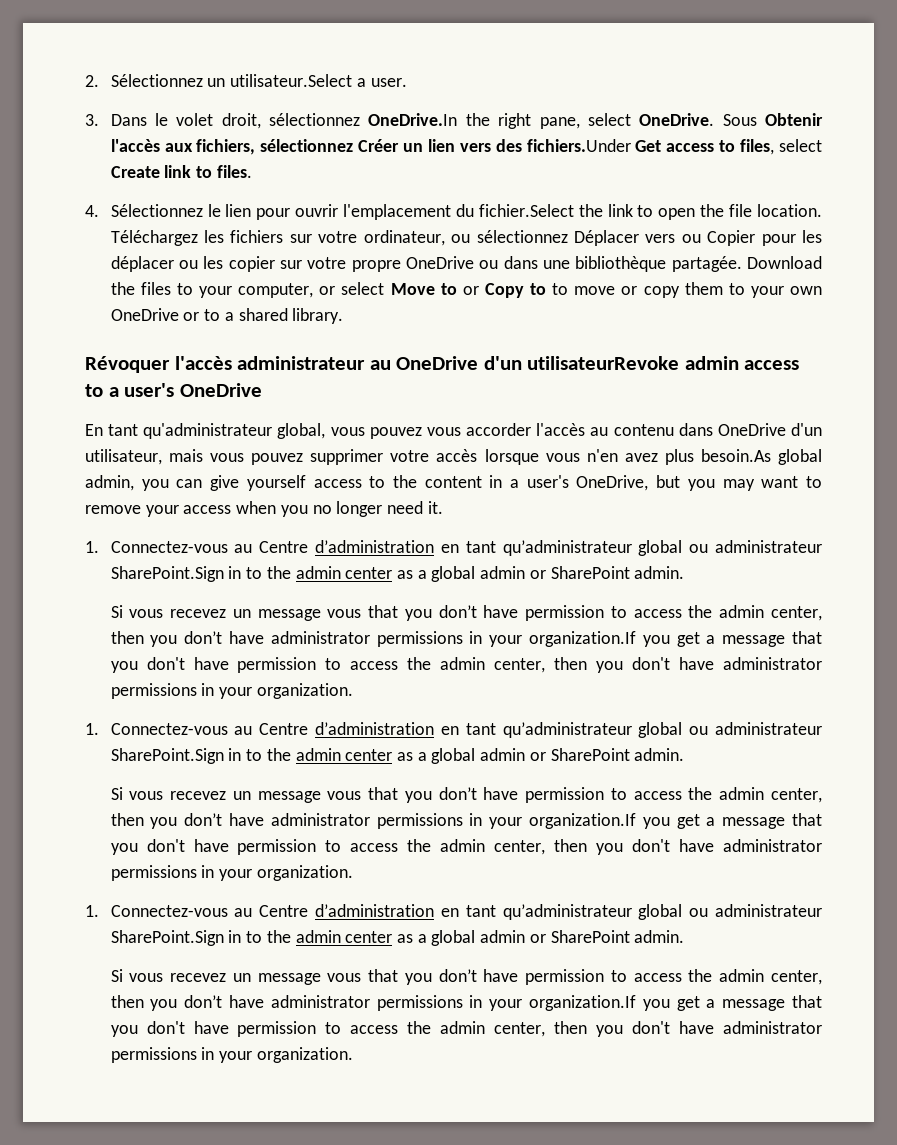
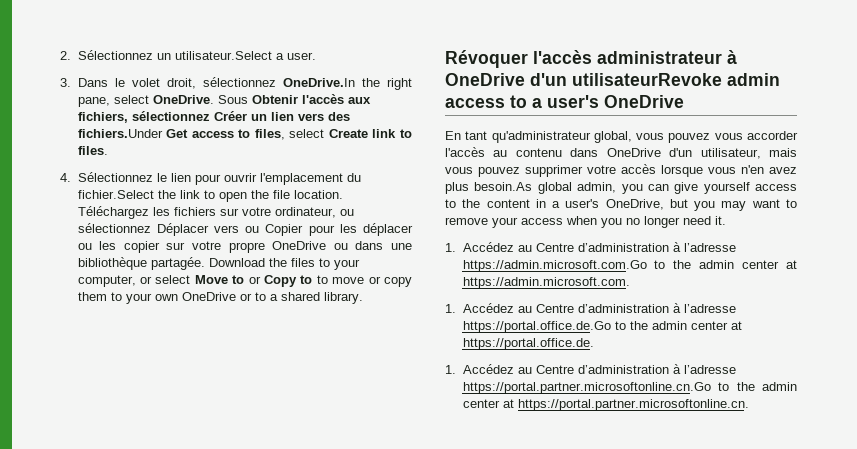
- Révoquer l'accès administrateur au OneDrive d'un utilisateurRevoke admin access to a user's OneDrive
+ Révoquer l'accès administrateur à OneDrive d'un utilisateurRevoke admin access to a user's OneDrive
  En tant qu'administrateur global, vous pouvez vous accorder l'accès au contenu dans OneDrive d'un utilisateur, mais vous pouvez supprimer votre accès lorsque vous n'en avez plus besoin.As global admin, you can give yourself access to the content in a user's OneDrive, but you may want to remove your access when you no longer need it.
- 1. Connectez-vous au Centre d’administration en tant qu’administrateur global ou administrateur SharePoint.Sign in to the admin center as a global admin or SharePoint admin.
- Si vous recevez un message vous that you don’t have permission to access the admin center, then you don’t have administrator permissions in your organization.If you get a message that you don't have permission to access the admin center, then you don't have administrator permissions in your organization.
- 1. Connectez-vous au Centre d’administration en tant qu’administrateur global ou administrateur SharePoint.Sign in to the admin center as a global admin or SharePoint admin.
- Si vous recevez un message vous that you don’t have permission to access the admin center, then you don’t have administrator permissions in your organization.If you get a message that you don't have permission to access the admin center, then you don't have administrator permissions in your organization.
- 1. Connectez-vous au Centre d’administration en tant qu’administrateur global ou administrateur SharePoint.Sign in to the admin center as a global admin or SharePoint admin.
- Si vous recevez un message vous that you don’t have permission to access the admin center, then you don’t have administrator permissions in your organization.If you get a message that you don't have permission to access the admin center, then you don't have administrator permissions in your organization.
+ 1. Accédez au Centre d’administration à l’adresse https://admin.microsoft.com.Go to the admin center at https://admin.microsoft.com.
+ 1. Accédez au Centre d’administration à l’adresse https://portal.office.de.Go to the admin center at https://portal.office.de.
+ 1. Accédez au Centre d’administration à l’adresse https://portal.partner.microsoftonline.cn.Go to the admin center at https://portal.partner.microsoftonline.cn.

